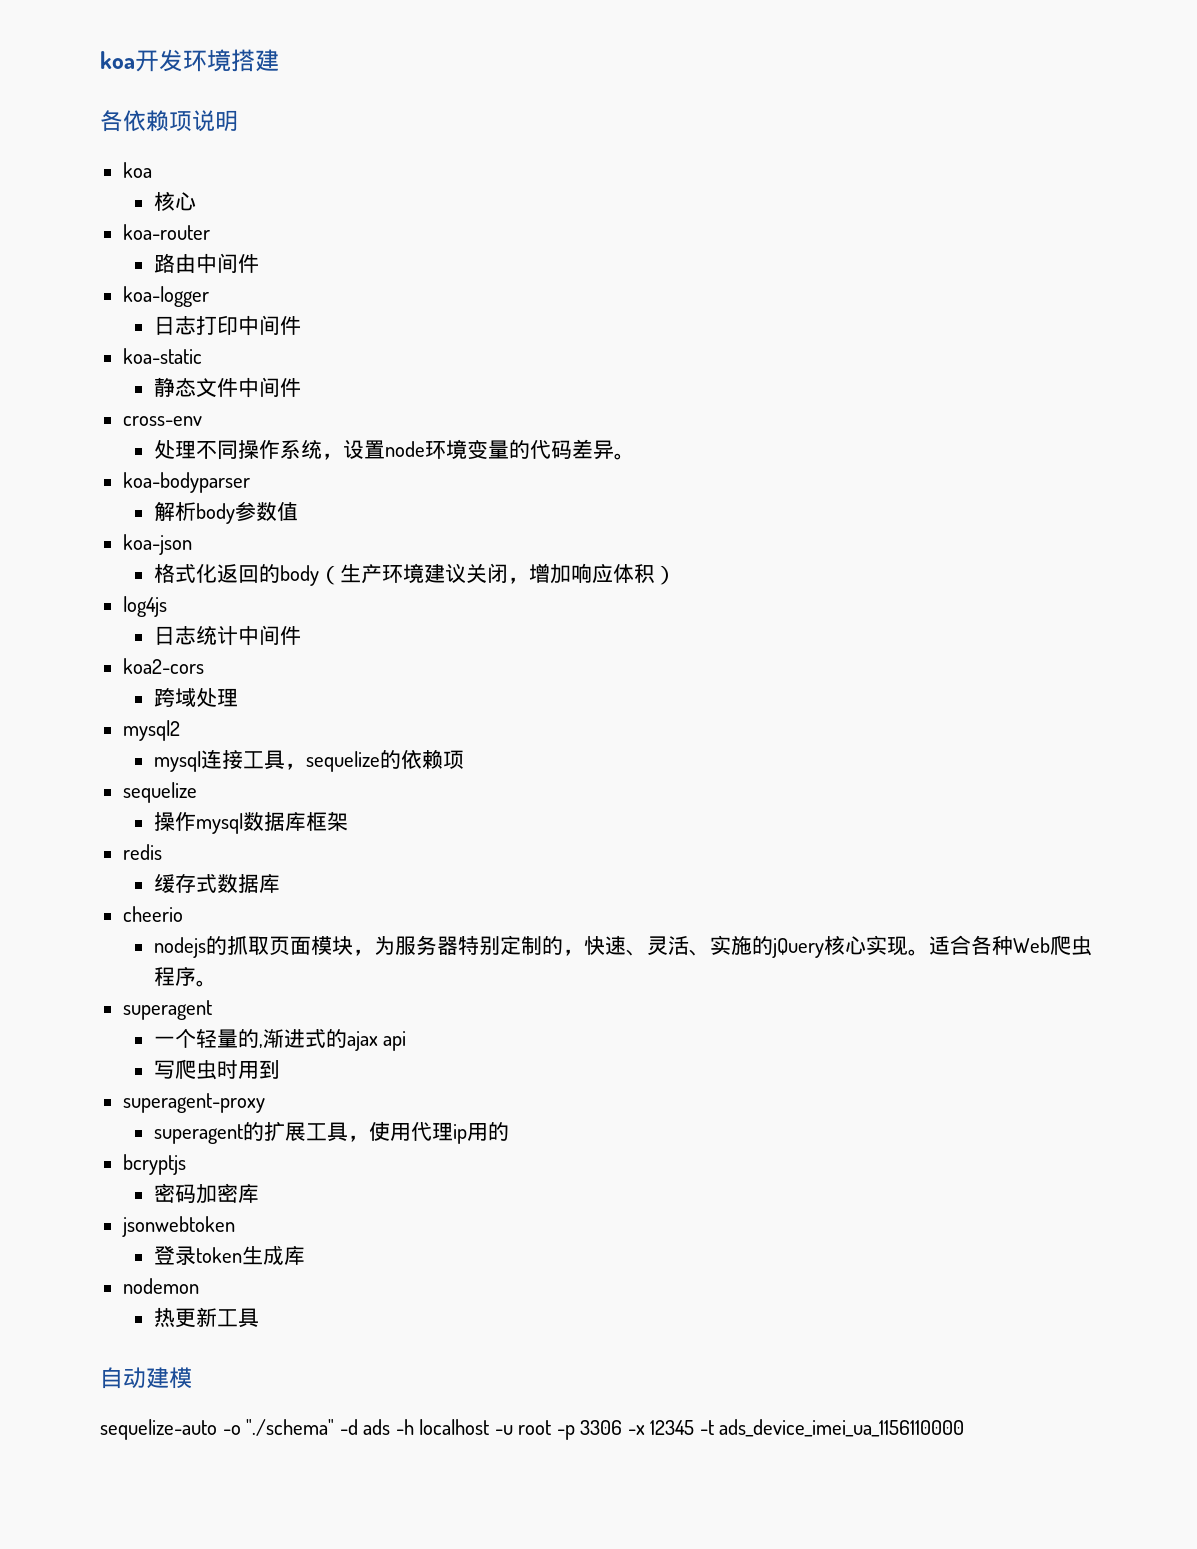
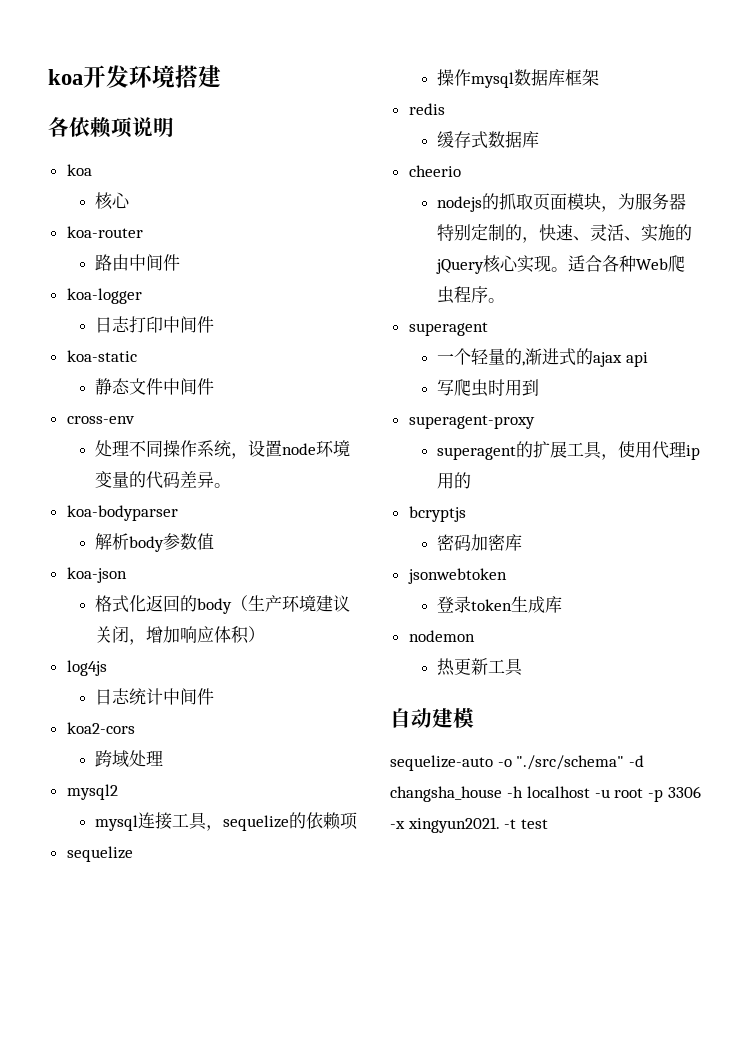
- sequelize-auto -o "./schema" -d ads -h localhost -u root -p 3306 -x 12345 -t ads_device_imei_ua_1156110000
+ sequelize-auto -o "./src/schema" -d changsha_house -h localhost -u root -p 3306 -x xingyun2021. -t test

